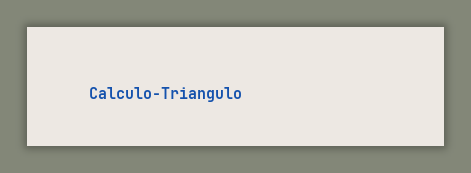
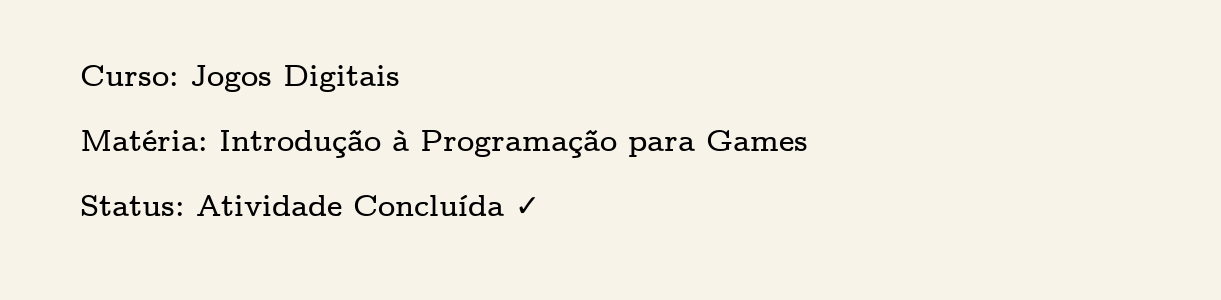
- Calculo-Triangulo
+ Curso: Jogos Digitais
+ Matéria: Introdução à Programação para Games
+ Status: Atividade Concluída ✓

